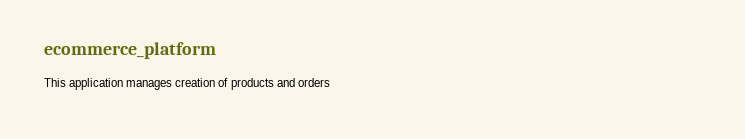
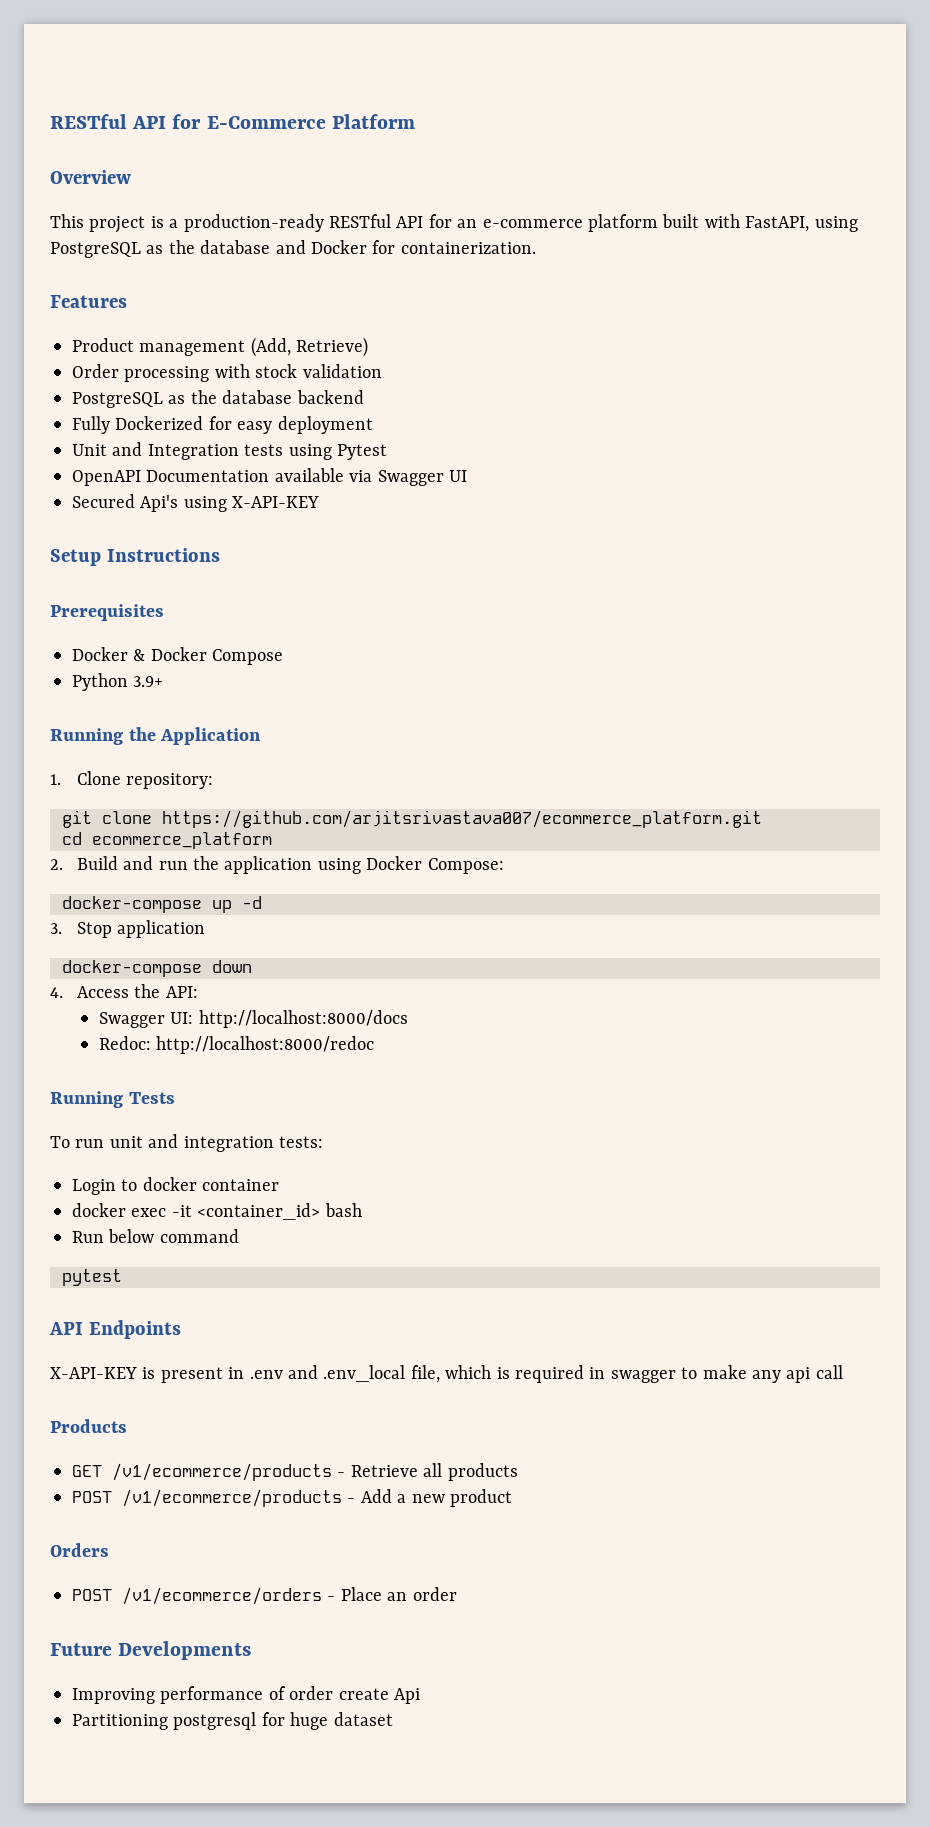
- ecommerce_platform
- This application manages creation of products and orders
+ RESTful API for E-Commerce Platform
+ Overview
+ This project is a production-ready RESTful API for an e-commerce platform built with FastAPI, using PostgreSQL as the database and Docker for containerization.
+ Features
+ Product management (Add, Retrieve)
+ Order processing with stock validation
+ PostgreSQL as the database backend
+ Fully Dockerized for easy deployment
+ Unit and Integration tests using Pytest
+ OpenAPI Documentation available via Swagger UI
+ Secured Api's using X-API-KEY
+ Setup Instructions
+ Prerequisites
+ Docker & Docker Compose
+ Python 3.9+
+ Running the Application
+ 1. Clone repository:
+ git clone https://github.com/arjitsrivastava007/ecommerce_platform.git
+ cd ecommerce_platform
+ 2. Build and run the application using Docker Compose:
+ docker-compose up -d
+ 3. Stop application
+ docker-compose down
+ 4. Access the API:
+ Swagger UI: http://localhost:8000/docs
+ Redoc: http://localhost:8000/redoc
+ Running Tests
+ To run unit and integration tests:
+ Login to docker container
+ docker exec -it <container_id> bash
+ Run below command
+ pytest
+ API Endpoints
+ X-API-KEY is present in .env and .env_local file, which is required in swagger to make any api call
+ Products
+ GET /v1/ecommerce/products - Retrieve all products
+ POST /v1/ecommerce/products - Add a new product
+ Orders
+ POST /v1/ecommerce/orders - Place an order
+ Future Developments
+ Improving performance of order create Api
+ Partitioning postgresql for huge dataset

